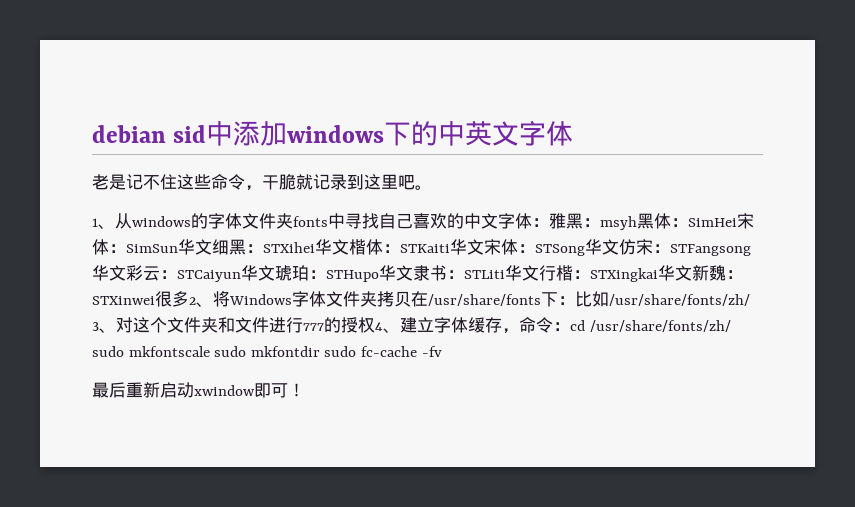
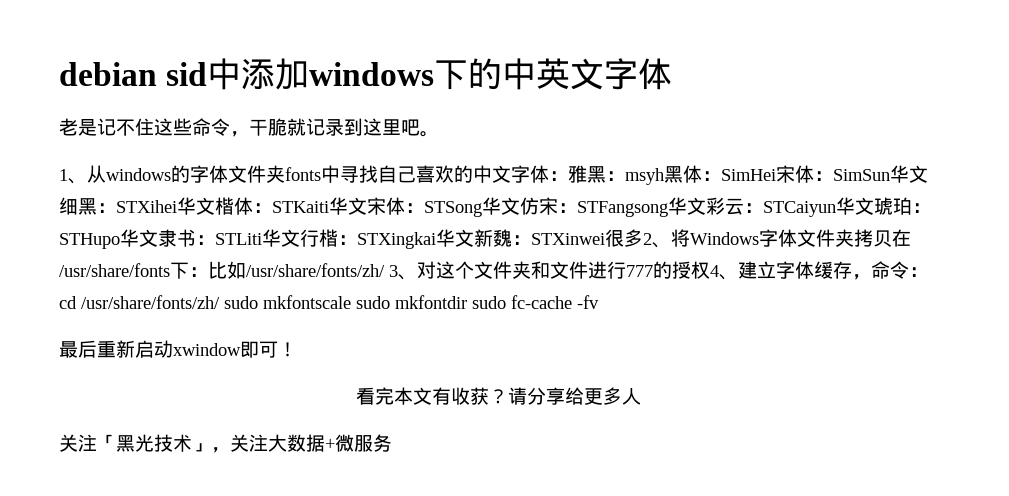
+ 看完本文有收获？请分享给更多人
+ 关注「黑光技术」，关注大数据+微服务

